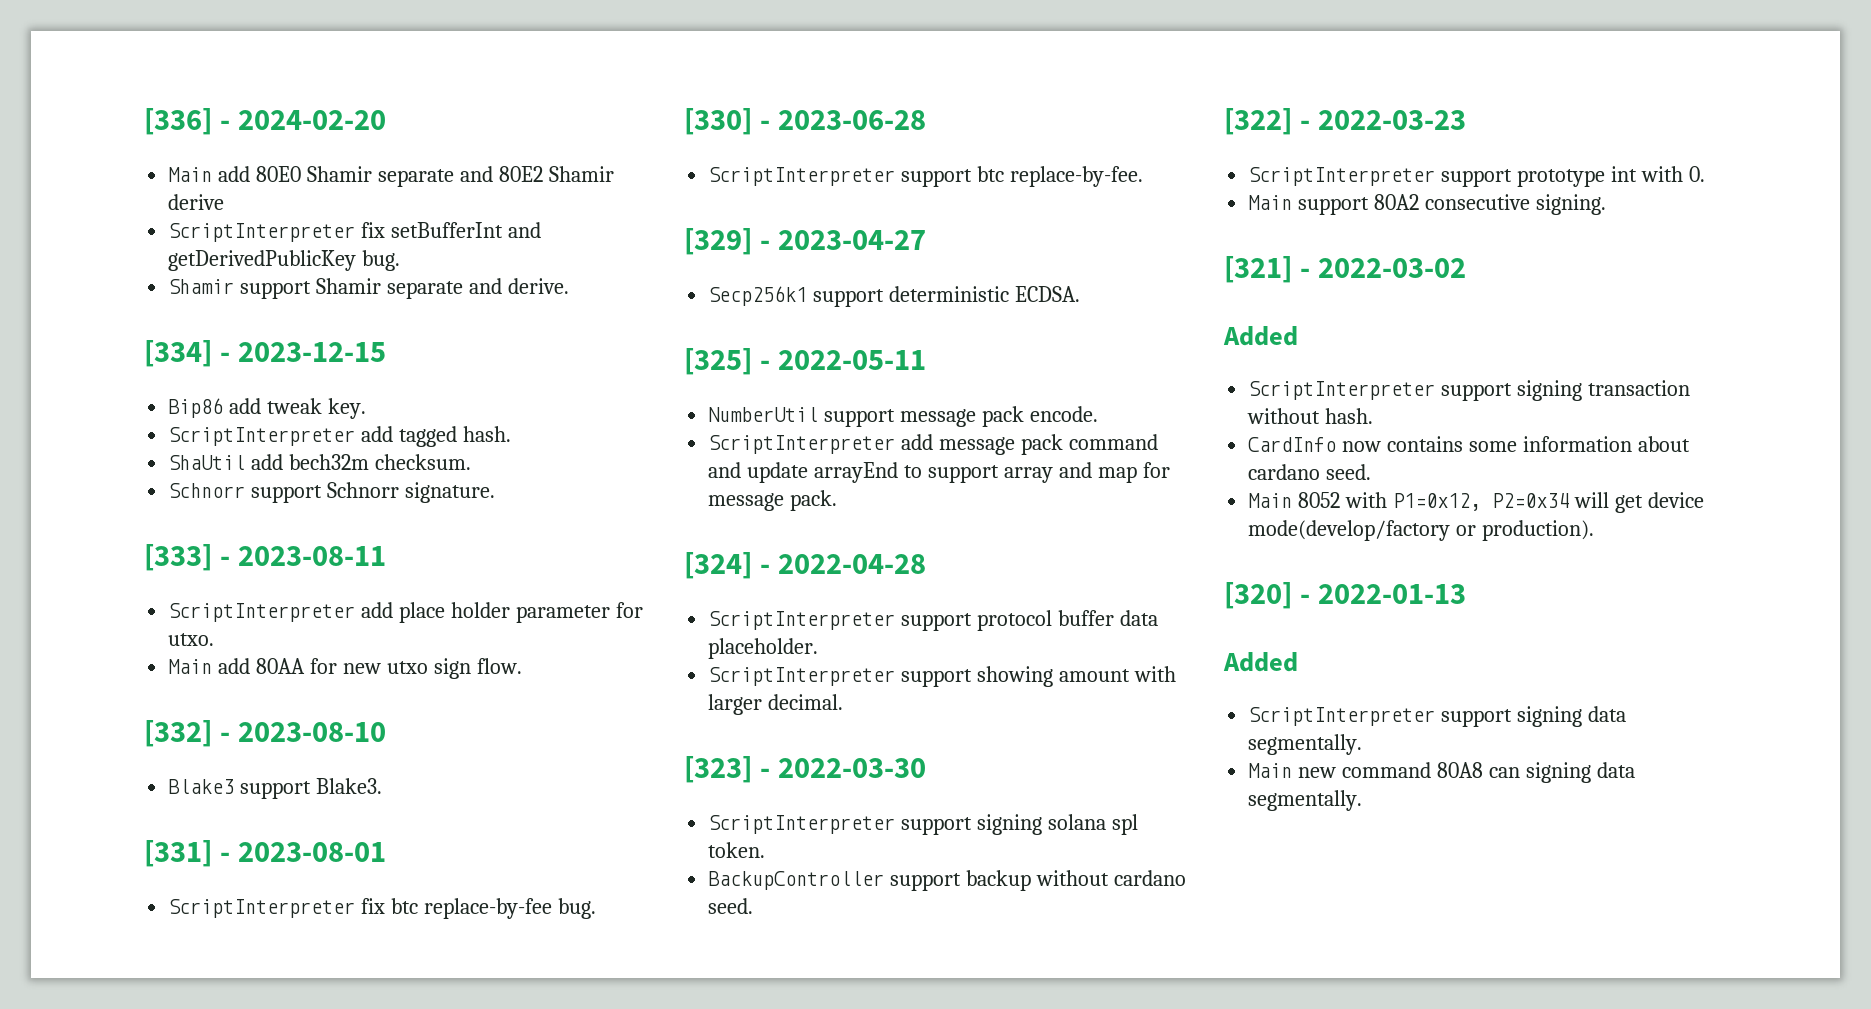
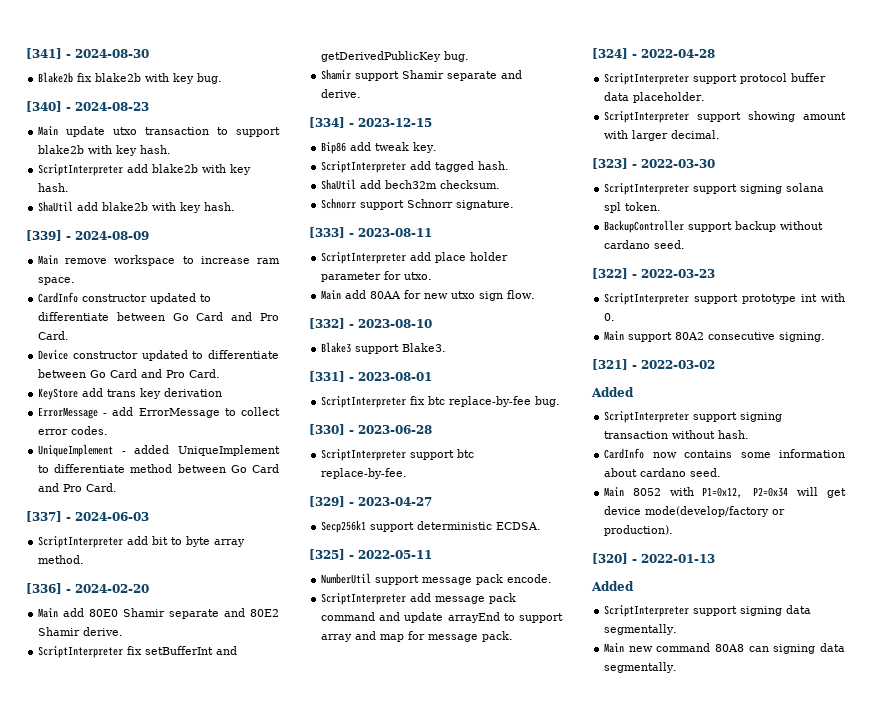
+ [341] - 2024-08-30
+ Blake2b fix blake2b with key bug.
+ [340] - 2024-08-23
+ Main update utxo transaction to support blake2b with key hash.
+ ScriptInterpreter add blake2b with key hash.
+ ShaUtil add blake2b with key hash.
+ [339] - 2024-08-09
+ Main remove workspace to increase ram space.
+ CardInfo constructor updated to differentiate between Go Card and Pro Card.
+ Device constructor updated to differentiate between Go Card and Pro Card.
+ KeyStore add trans key derivation
+ ErrorMessage - add ErrorMessage to collect error codes.
+ UniqueImplement - added UniqueImplement to differentiate method between Go Card and Pro Card.
+ [337] - 2024-06-03
+ ScriptInterpreter add bit to byte array method.
- Main add 80E0 Shamir separate and 80E2 Shamir derive
+ Main add 80E0 Shamir separate and 80E2 Shamir derive.

